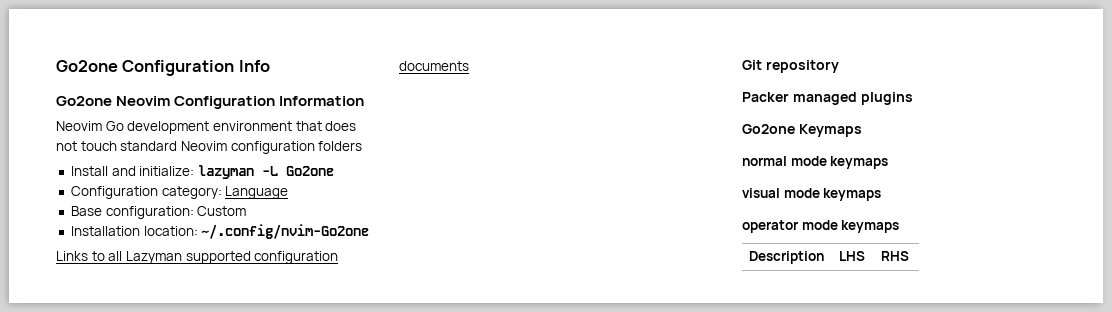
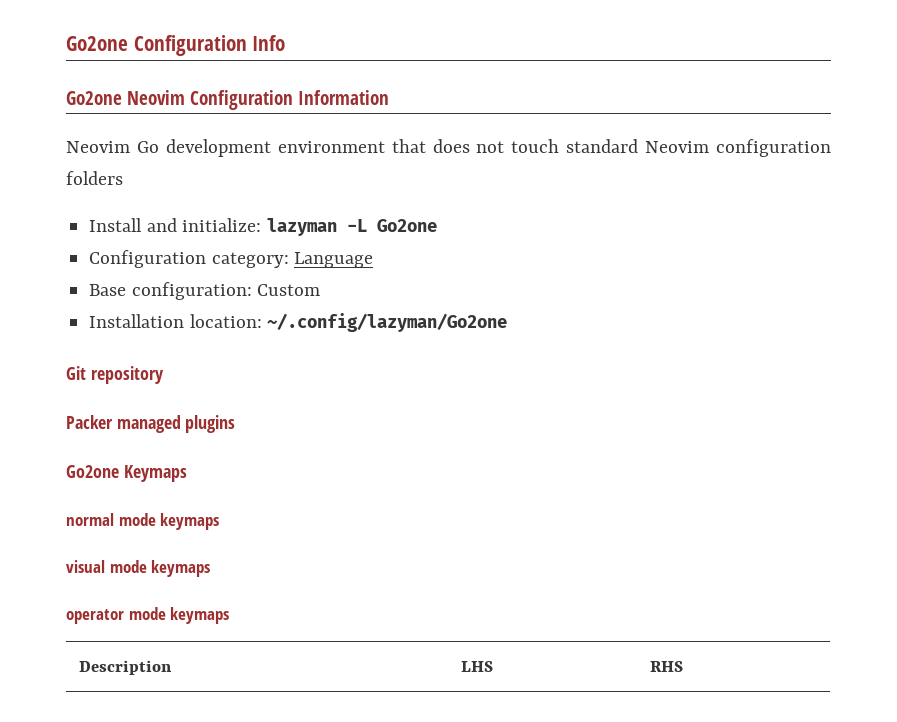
- Installation location: ~/.config/nvim-Go2one
- Links to all Lazyman supported configuration documents
+ Installation location: ~/.config/lazyman/Go2one

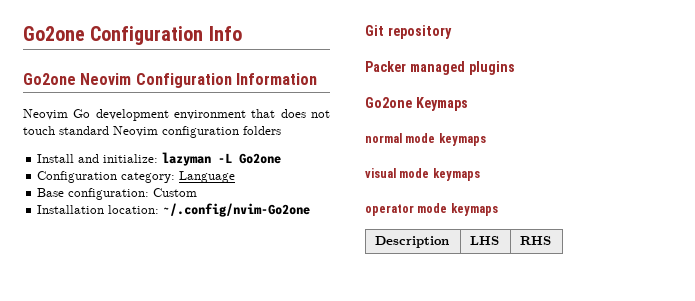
- Installation location: ~/.config/lazyman/Go2one
+ Installation location: ~/.config/nvim-Go2one

